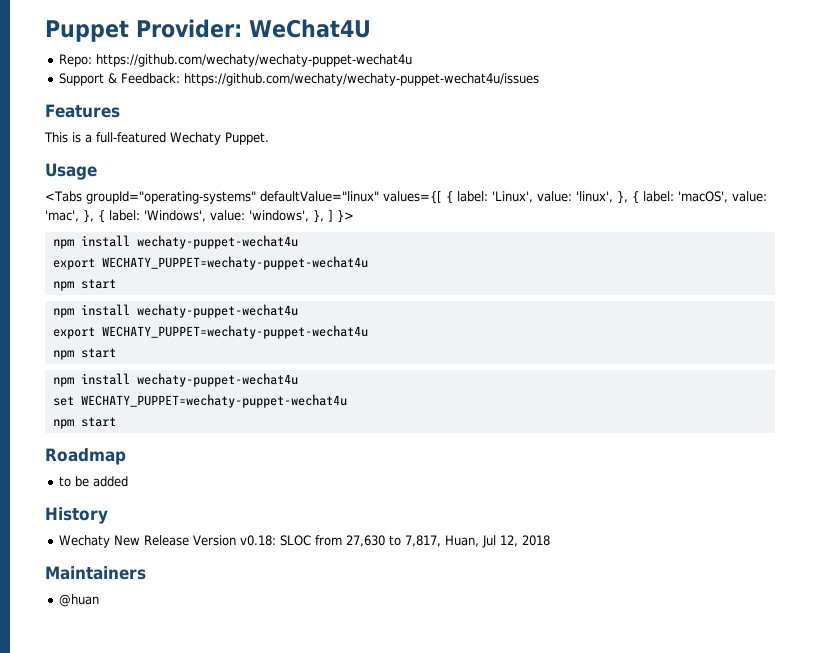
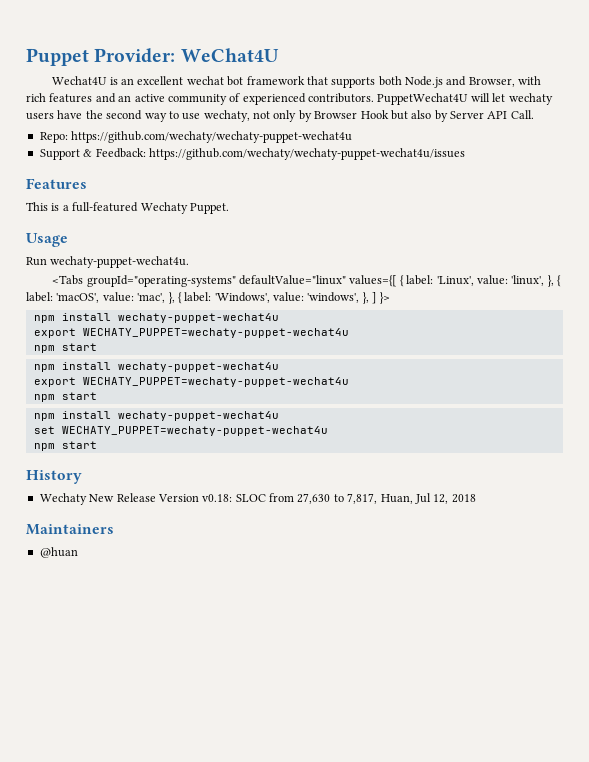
+ Wechat4U is an excellent wechat bot framework that supports both Node.js and Browser, with rich features and an active community of experienced contributors. PuppetWechat4U will let wechaty users have the second way to use wechaty, not only by Browser Hook but also by Server API Call.
+ Run wechaty-puppet-wechat4u.
- Roadmap
- to be added

